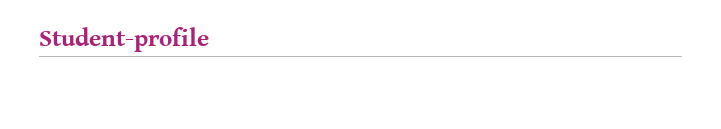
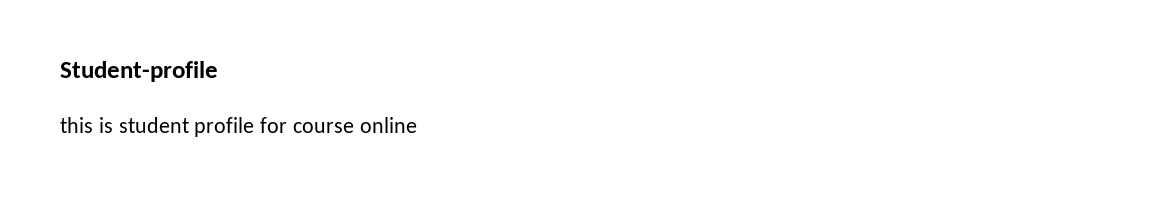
+ this is student profile for course online

